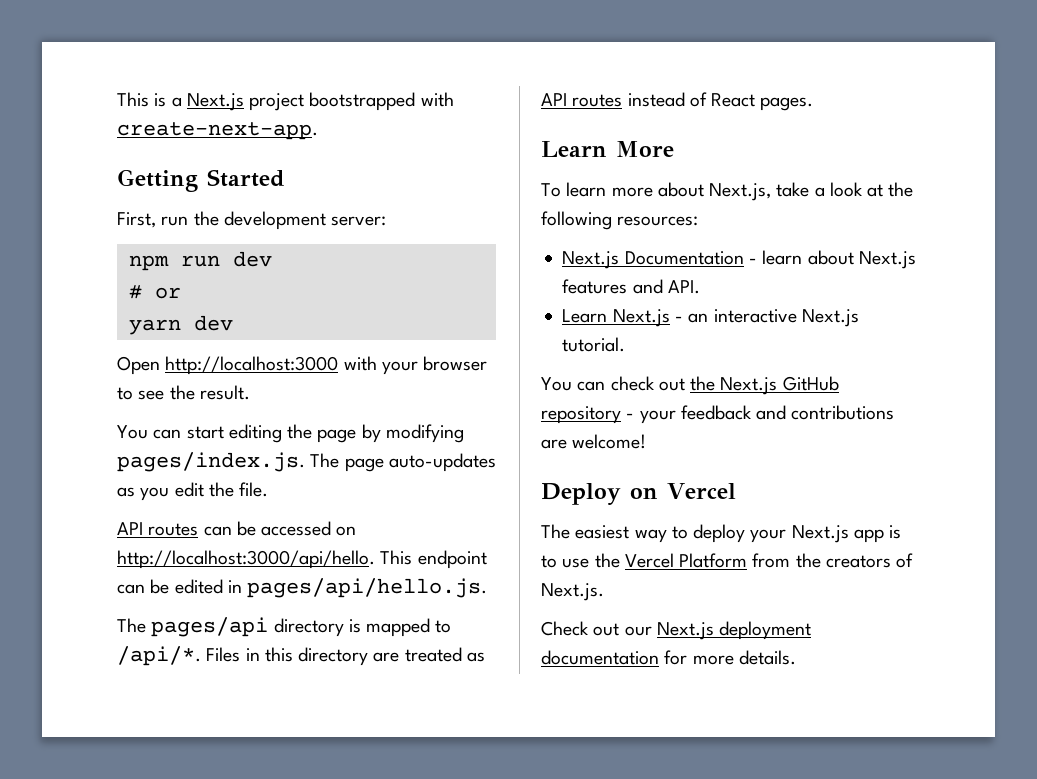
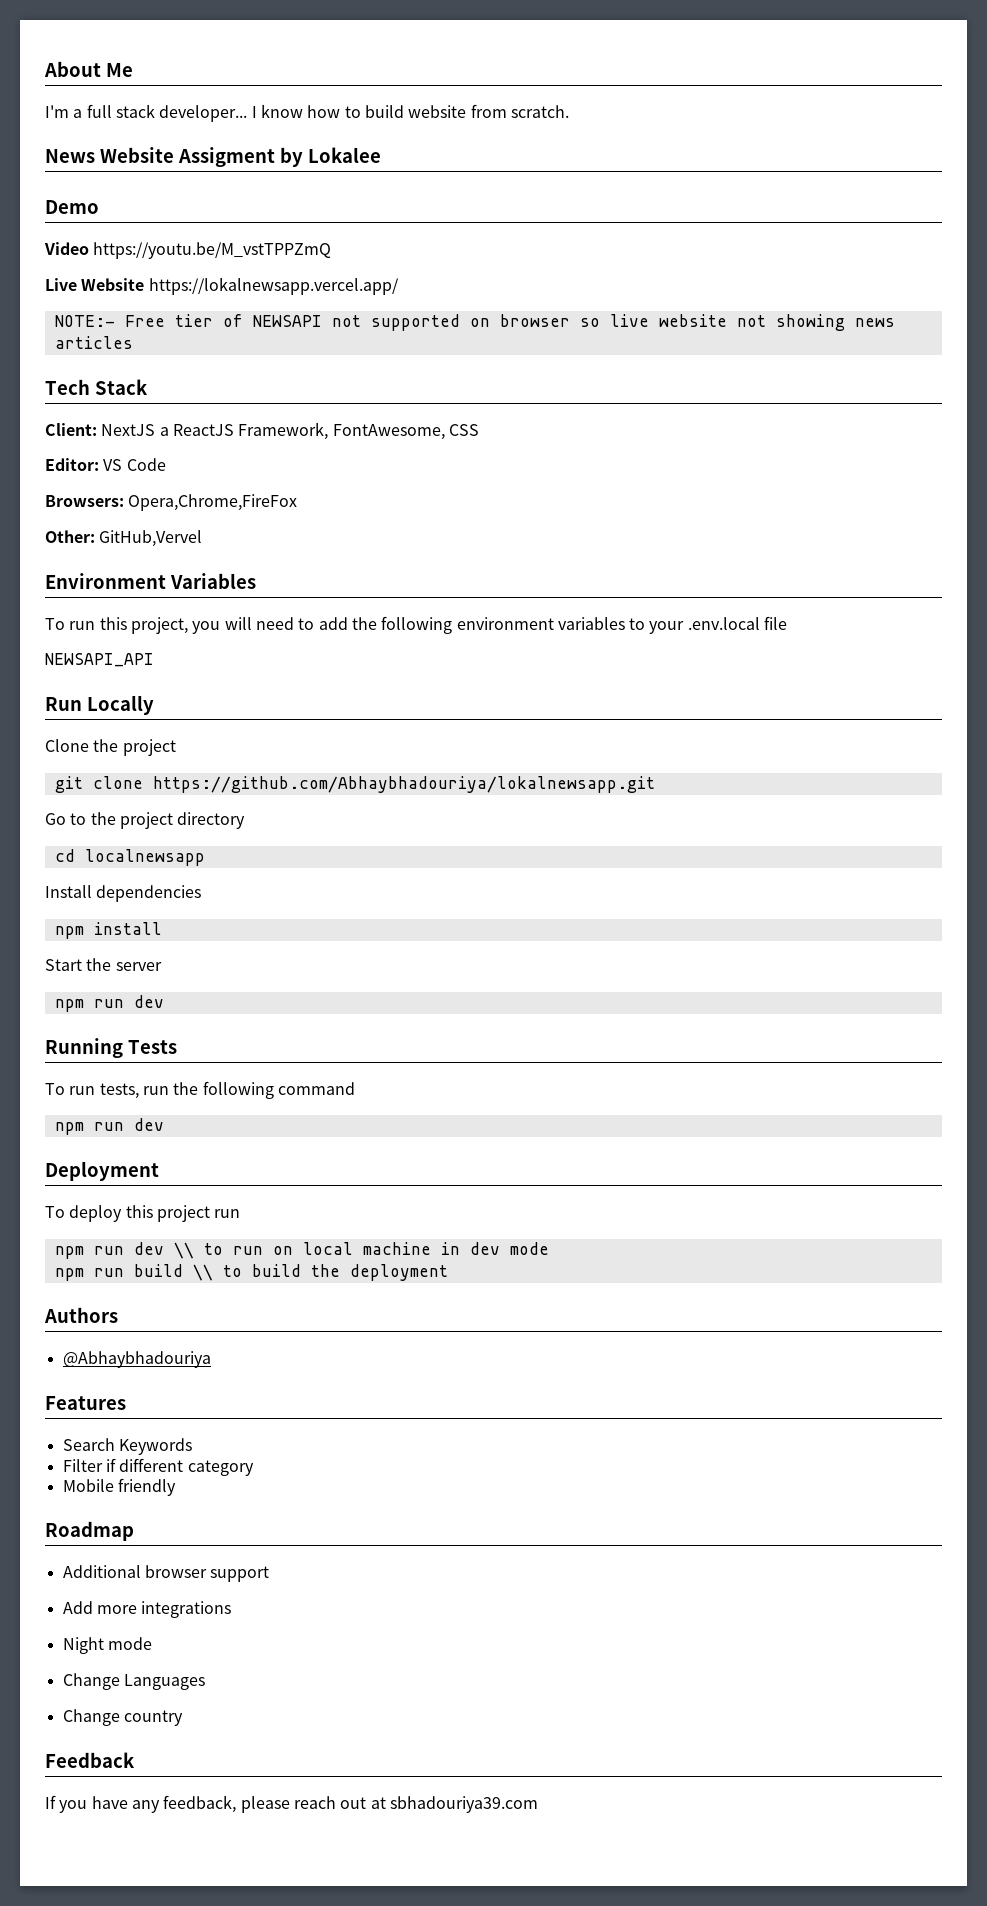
- This is a Next.js project bootstrapped with create-next-app.
- Getting Started
- First, run the development server:
+ About Me
+ I'm a full stack developer... I know how to build website from scratch.
+ News Website Assigment by Lokalee
+ Demo
+ Video https://youtu.be/M_vstTPPZmQ
+ Live Website https://lokalnewsapp.vercel.app/
+ NOTE:- Free tier of NEWSAPI not supported on browser so live website not showing news articles
+ Tech Stack
+ Client: NextJS a ReactJS Framework, FontAwesome, CSS
+ Editor: VS Code
+ Browsers: Opera,Chrome,FireFox
+ Other: GitHub,Vervel
+ Environment Variables
+ To run this project, you will need to add the following environment variables to your .env.local file
+ NEWSAPI_API
+ Run Locally
+ Clone the project
+ git clone https://github.com/Abhaybhadouriya/lokalnewsapp.git
+ Go to the project directory
+ cd localnewsapp
+ Install dependencies
+ npm install
+ Start the server
  npm run dev
- # or
- yarn dev
- Open http://localhost:3000 with your browser to see the result.
- You can start editing the page by modifying pages/index.js. The page auto-updates as you edit the file.
- API routes can be accessed on http://localhost:3000/api/hello. This endpoint can be edited in pages/api/hello.js.
- The pages/api directory is mapped to /api/*. Files in this directory are treated as API routes instead of React pages.
- Learn More
- To learn more about Next.js, take a look at the following resources:
- Next.js Documentation - learn about Next.js features and API.
- Learn Next.js - an interactive Next.js tutorial.
- You can check out the Next.js GitHub repository - your feedback and contributions are welcome!
- Deploy on Vercel
- The easiest way to deploy your Next.js app is to use the Vercel Platform from the creators of Next.js.
- Check out our Next.js deployment documentation for more details.
+ Running Tests
+ To run tests, run the following command
+ npm run dev
+ Deployment
+ To deploy this project run
+ npm run dev \\ to run on local machine in dev mode
+ npm run build \\ to build the deployment
+ Authors
+ @Abhaybhadouriya
+ Features
+ Search Keywords
+ Filter if different category
+ Mobile friendly
+ Roadmap
+ Additional browser support
+ Add more integrations
+ Night mode
+ Change Languages
+ Change country
+ Feedback
+ If you have any feedback, please reach out at sbhadouriya39.com

